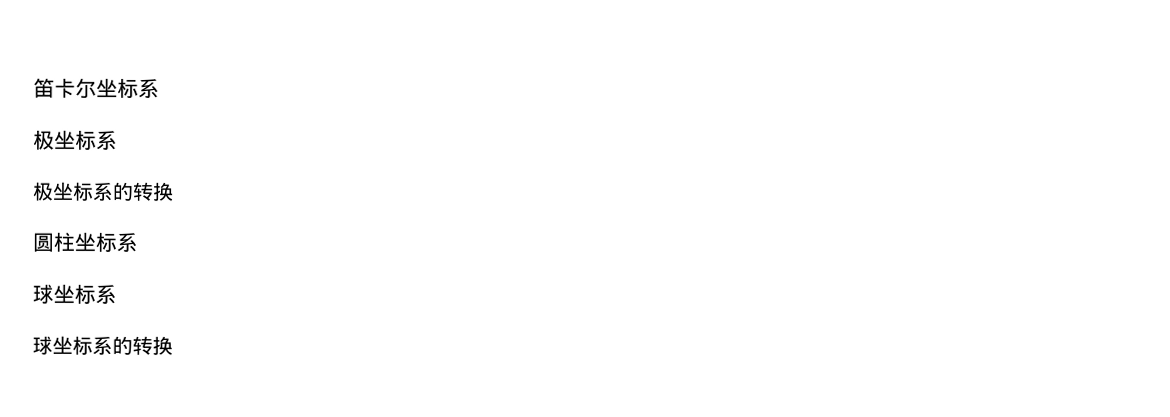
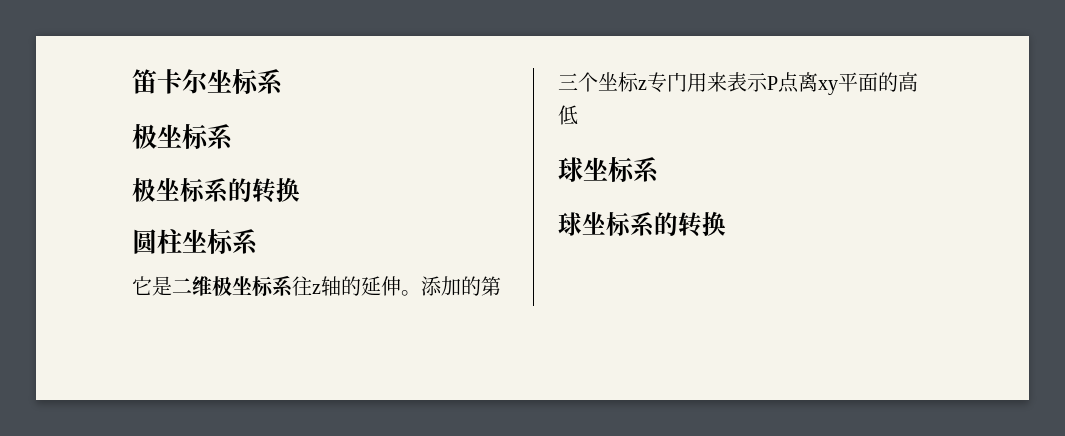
+ 它是二维极坐标系往z轴的延伸。添加的第三个坐标z专门用来表示P点离xy平面的高低

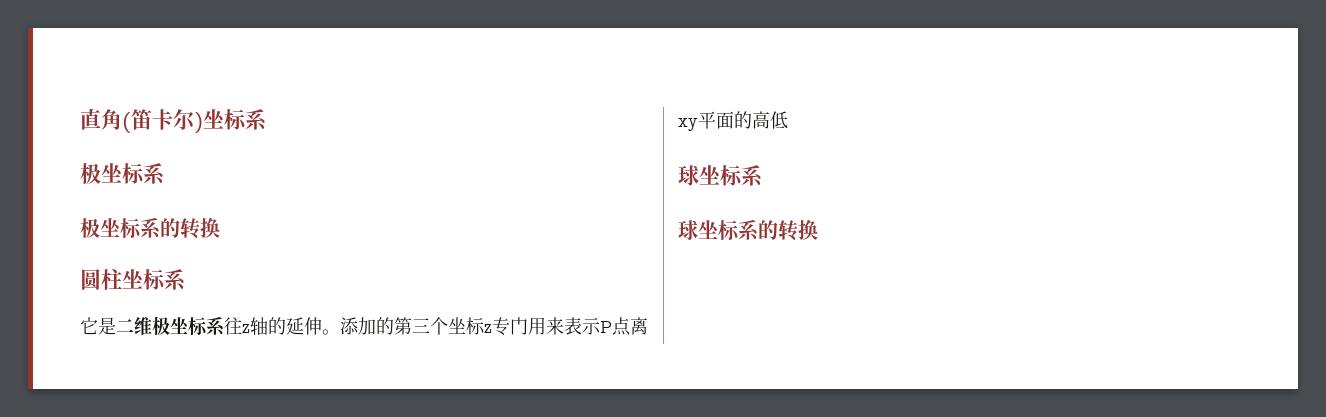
- 笛卡尔坐标系
+ 直角(笛卡尔)坐标系

